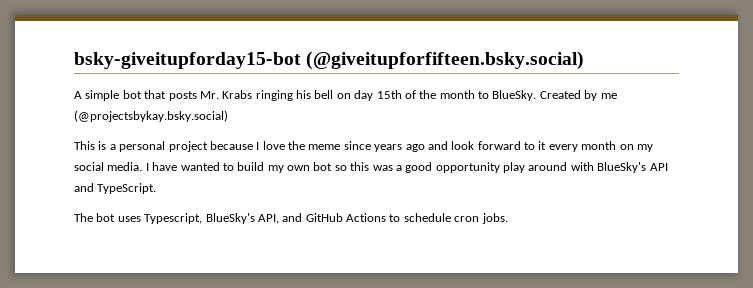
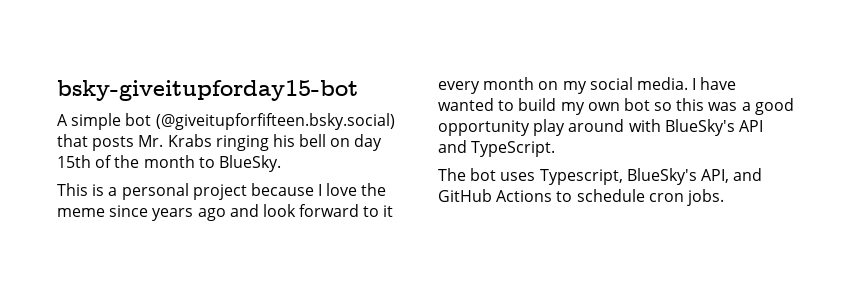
- bsky-giveitupforday15-bot (@giveitupforfifteen.bsky.social)
+ bsky-giveitupforday15-bot
- A simple bot that posts Mr. Krabs ringing his bell on day 15th of the month to BlueSky. Created by me (@projectsbykay.bsky.social)
+ A simple bot (@giveitupforfifteen.bsky.social) that posts Mr. Krabs ringing his bell on day 15th of the month to BlueSky.

